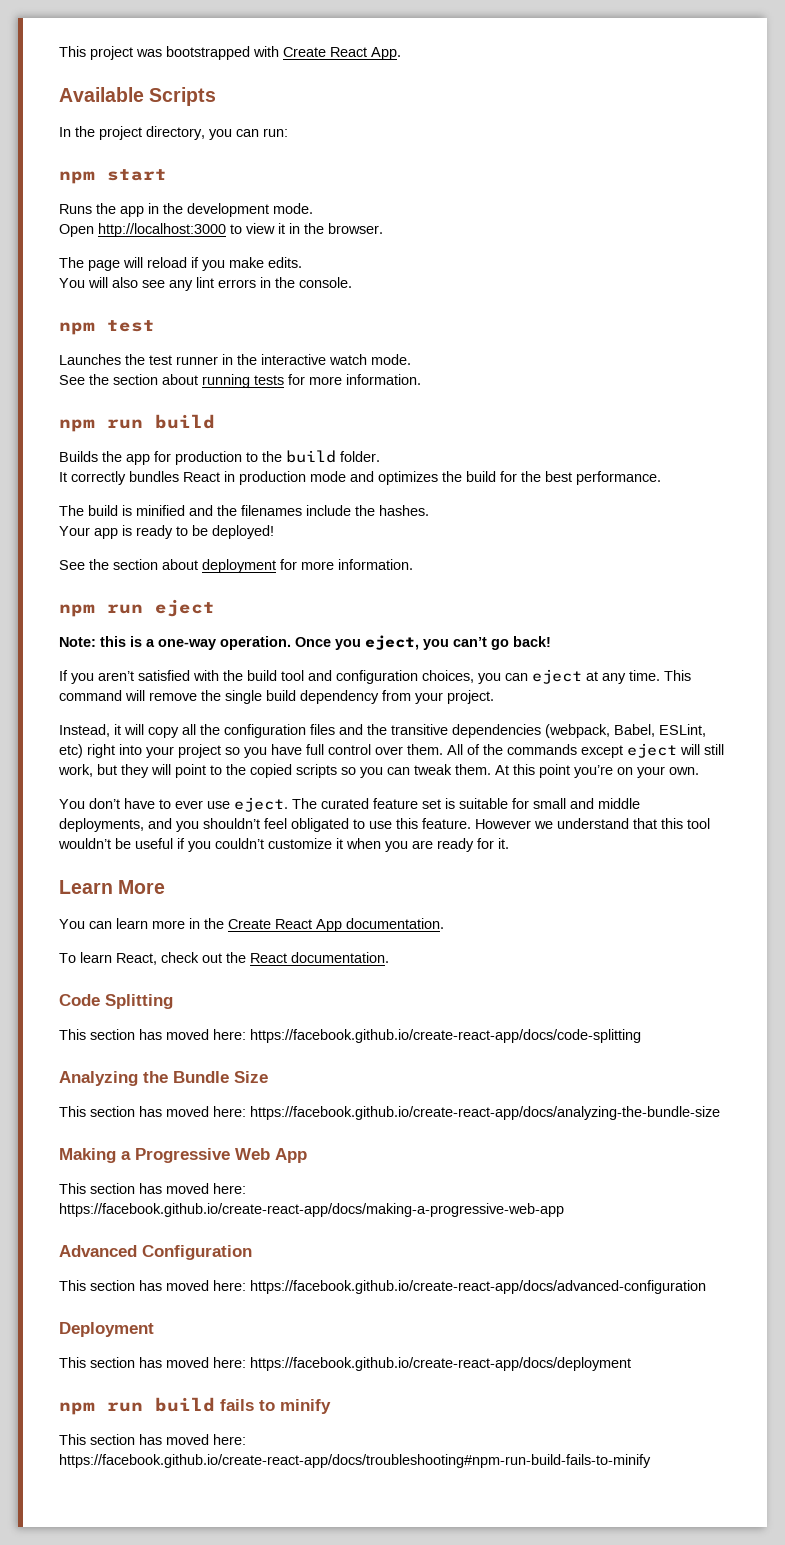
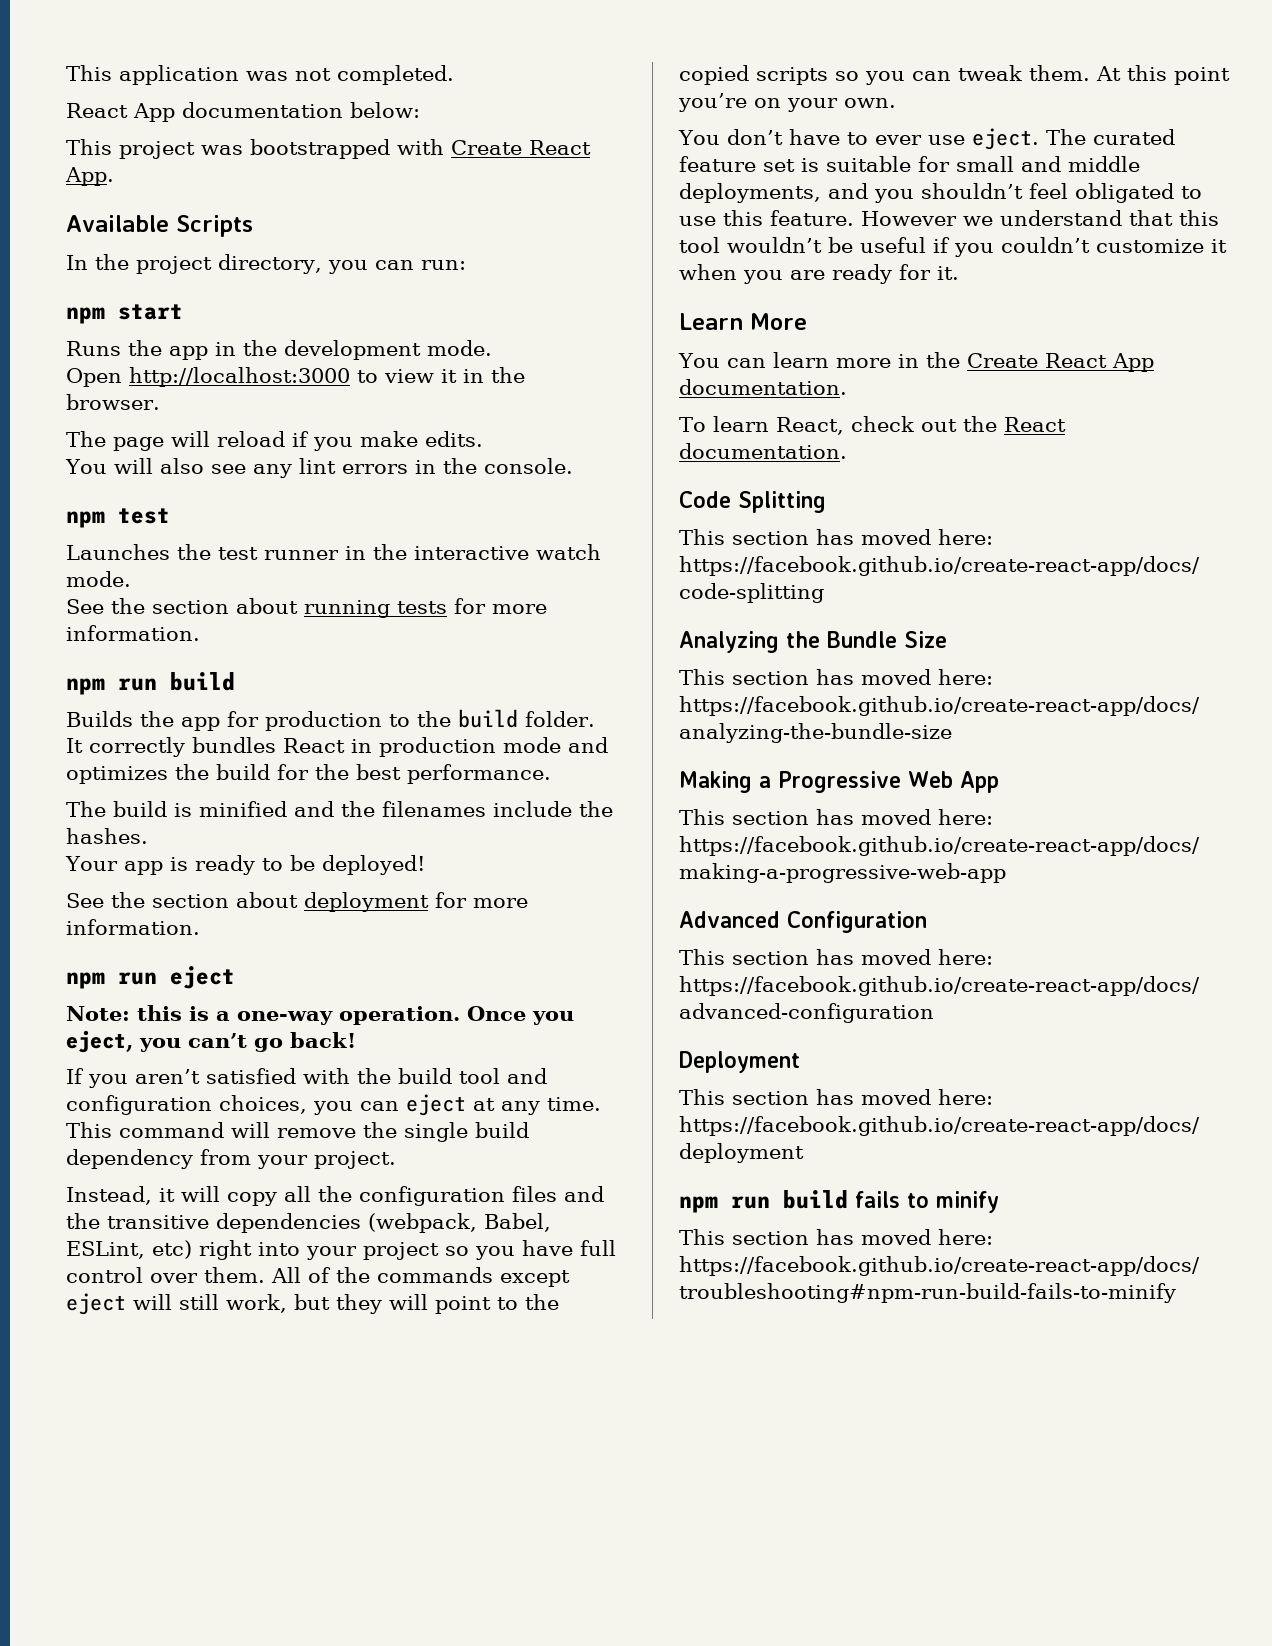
+ This application was not completed.
+ React App documentation below:

